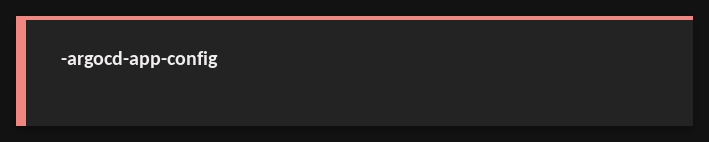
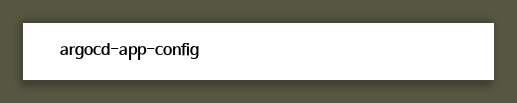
- -argocd-app-config
+ argocd-app-config

